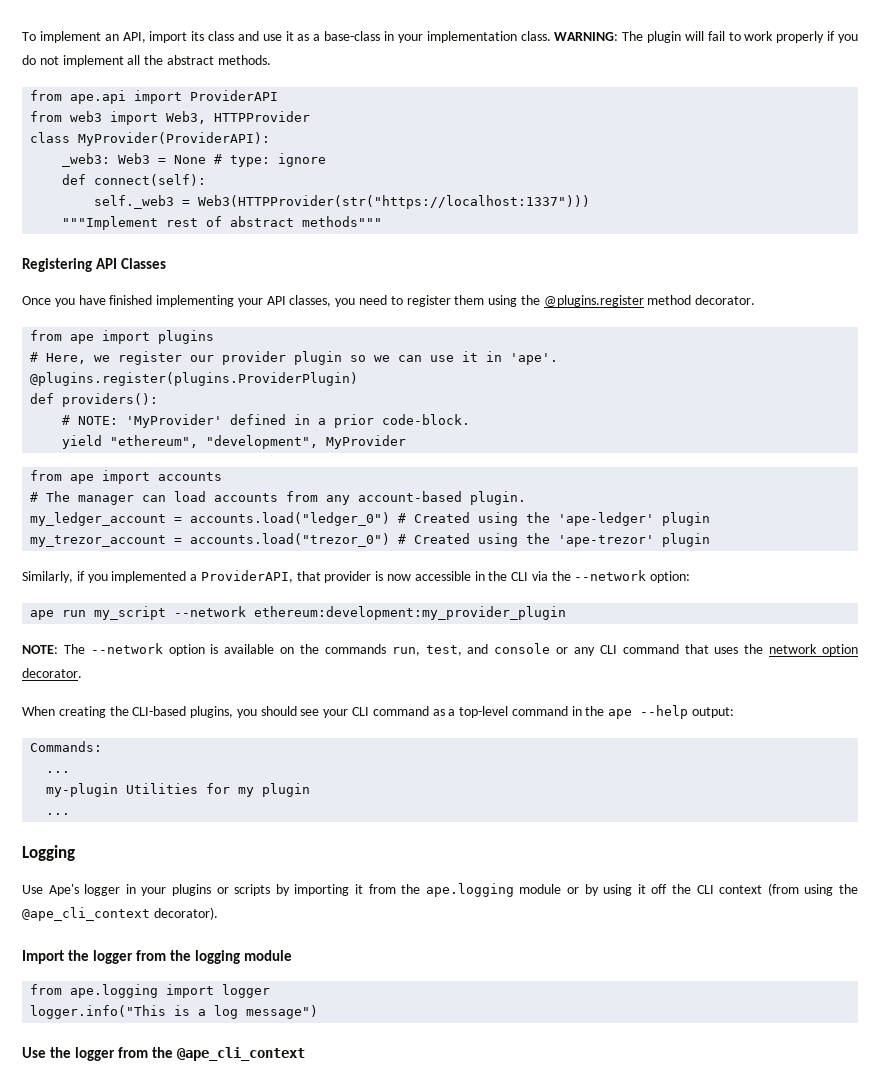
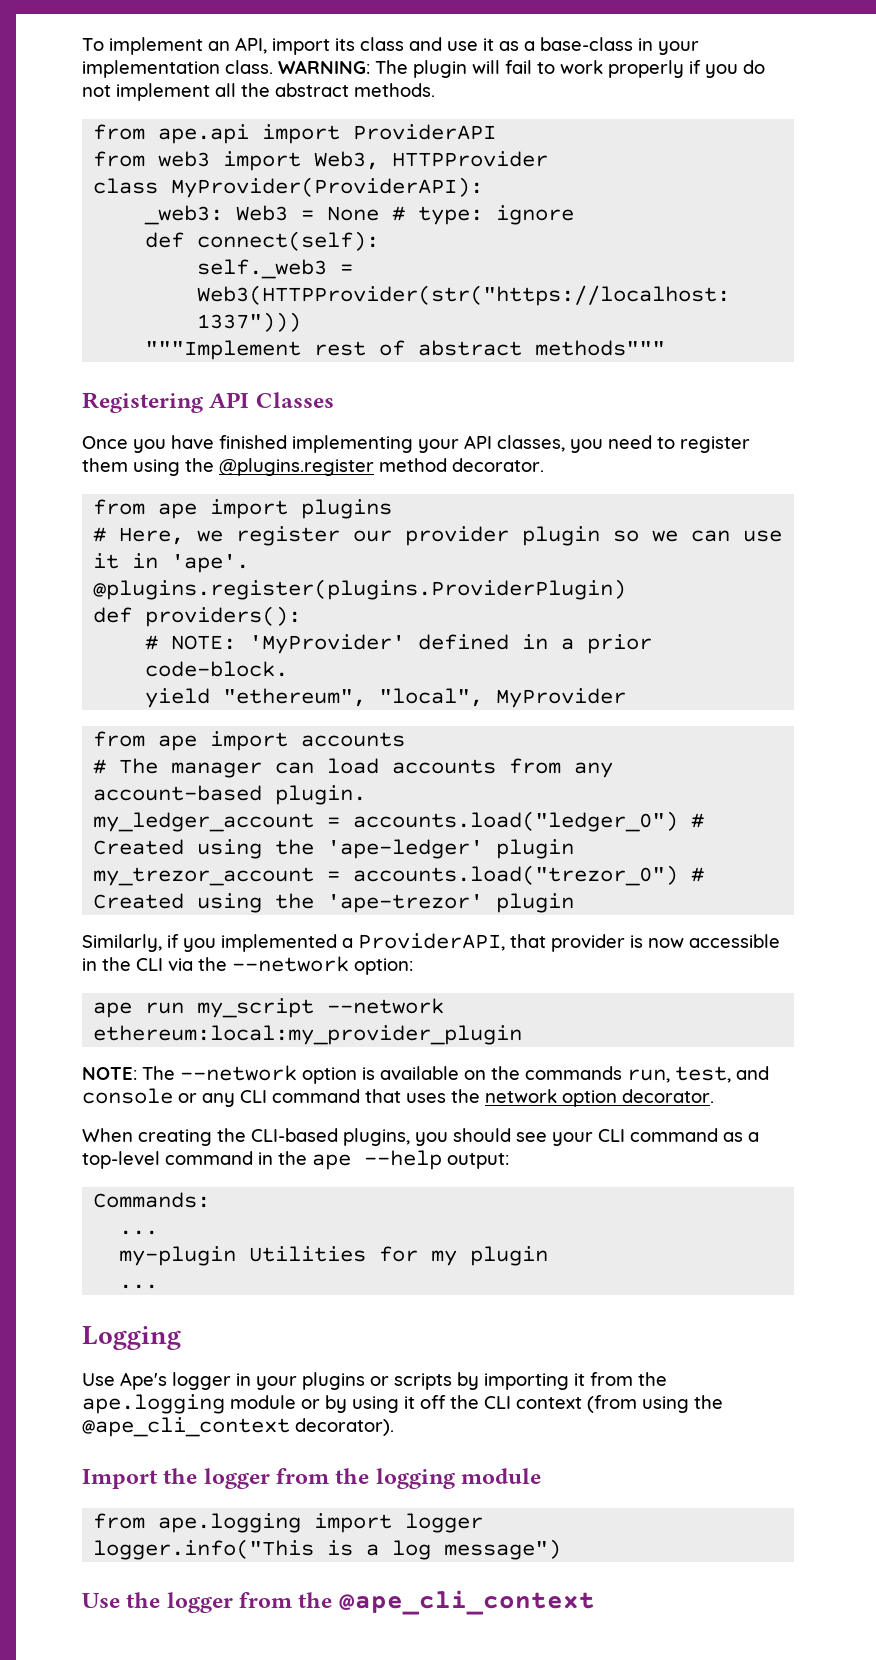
- yield "ethereum", "development", MyProvider
+ yield "ethereum", "local", MyProvider
- ape run my_script --network ethereum:development:my_provider_plugin
+ ape run my_script --network ethereum:local:my_provider_plugin

